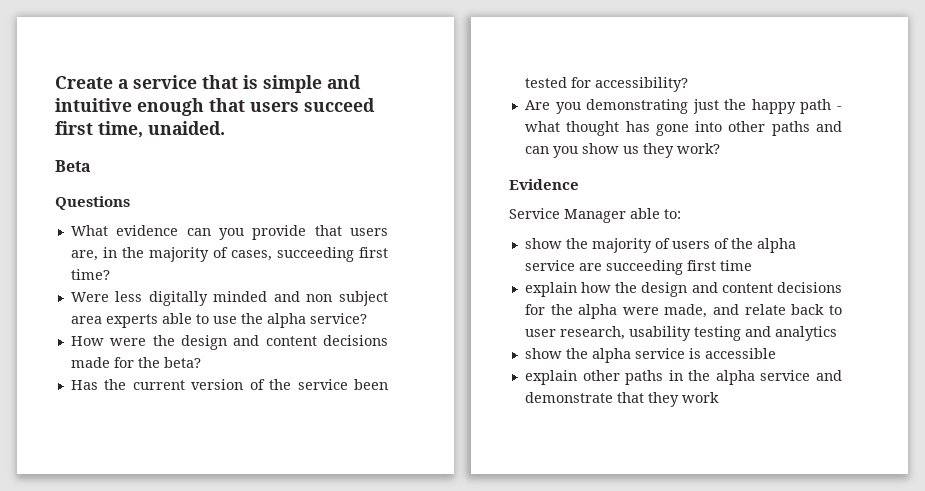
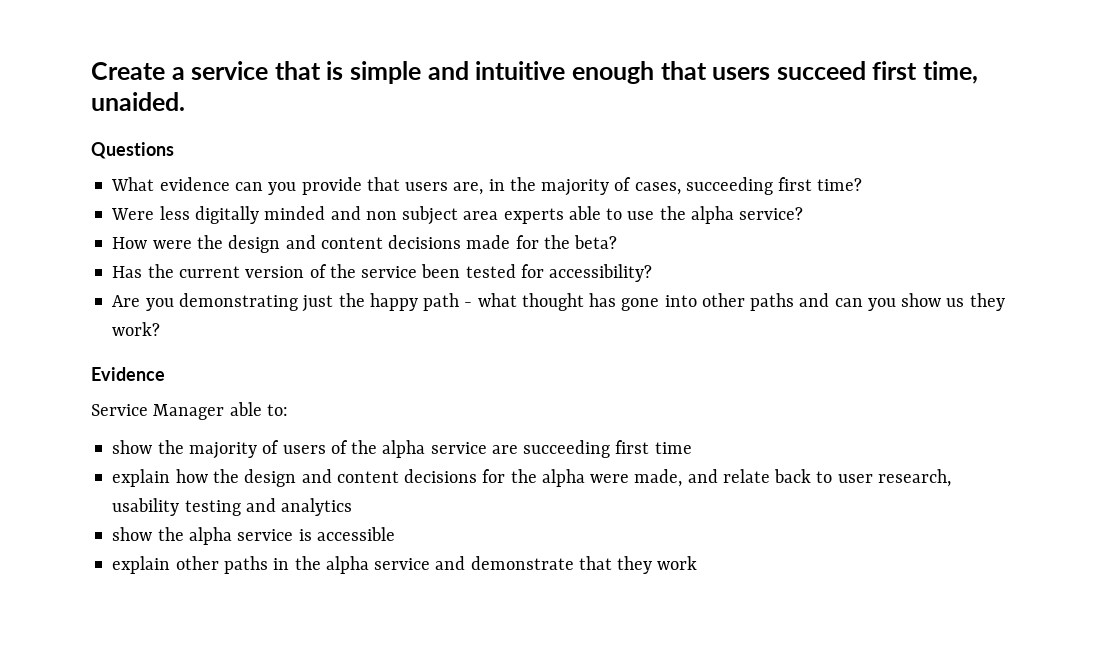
- Beta

